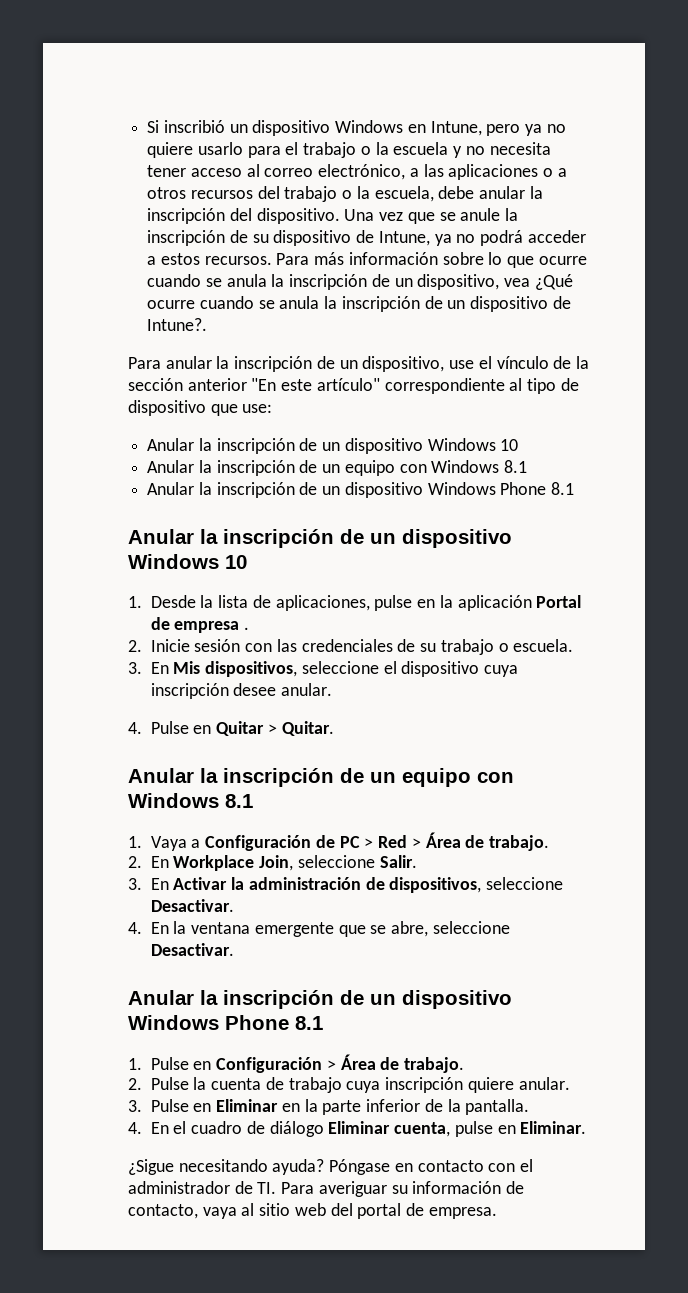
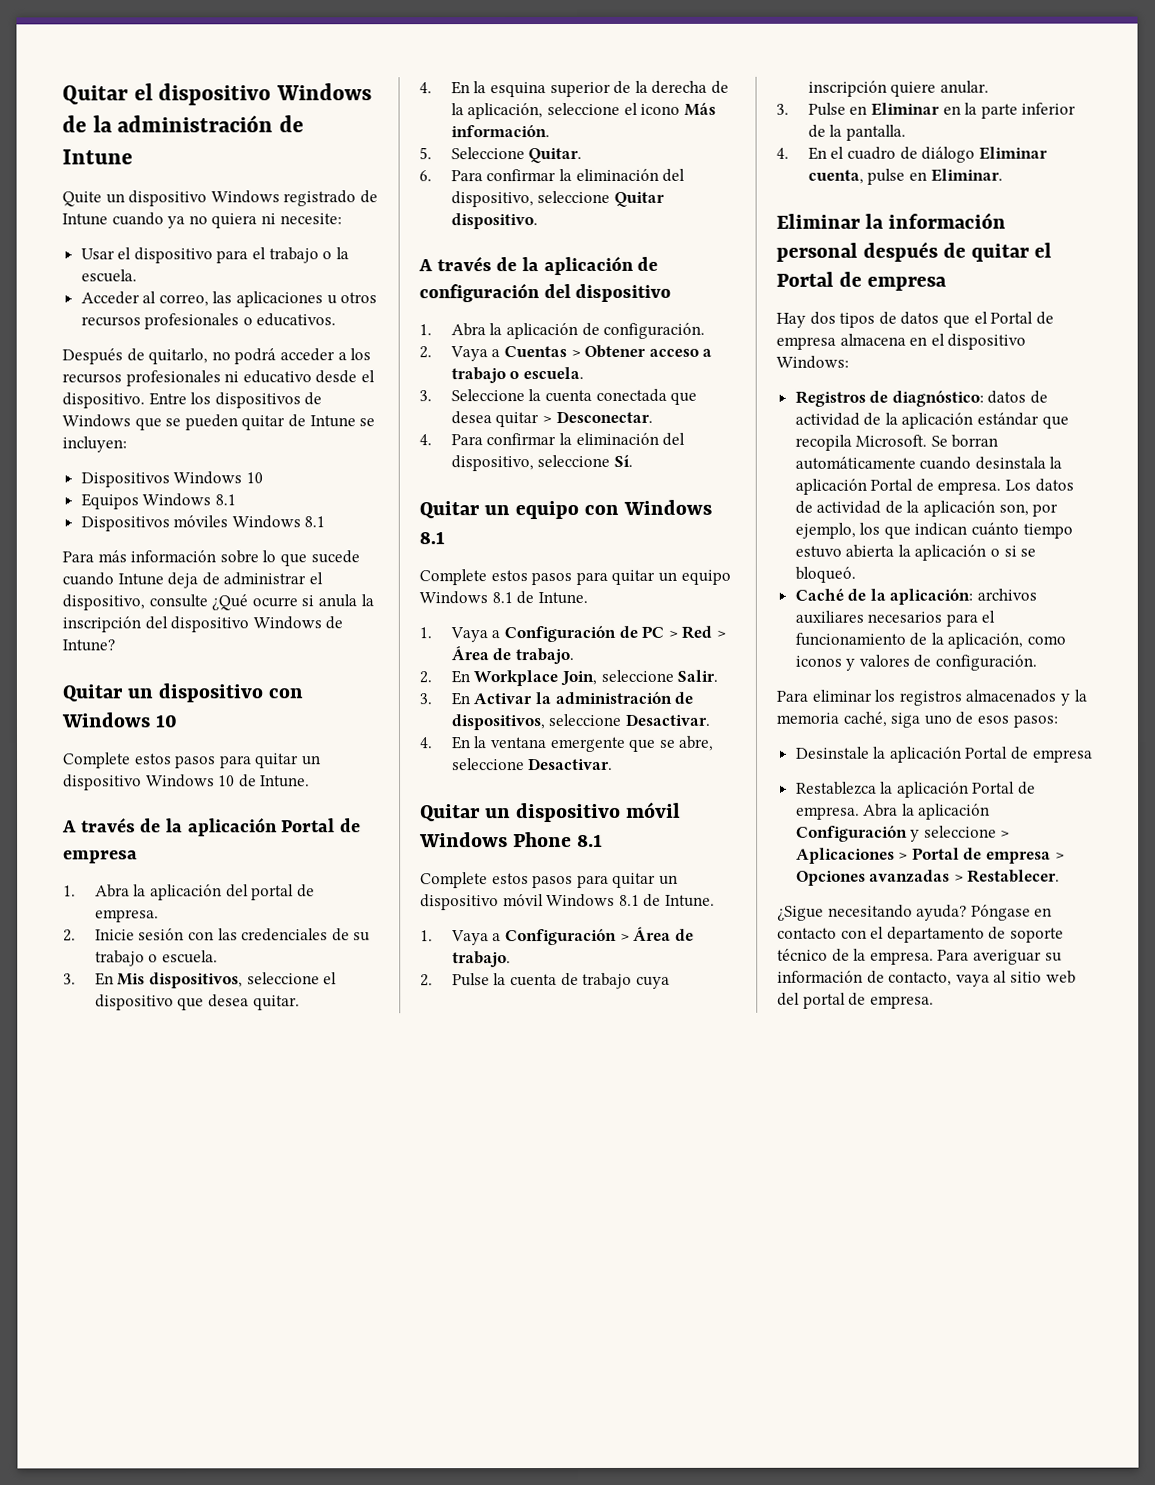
- Si inscribió un dispositivo Windows en Intune, pero ya no quiere usarlo para el trabajo o la escuela y no necesita tener acceso al correo electrónico, a las aplicaciones o a otros recursos del trabajo o la escuela, debe anular la inscripción del dispositivo. Una vez que se anule la inscripción de su dispositivo de Intune, ya no podrá acceder a estos recursos. Para más información sobre lo que ocurre cuando se anula la inscripción de un dispositivo, vea ¿Qué ocurre cuando se anula la inscripción de un dispositivo de Intune?.
- Para anular la inscripción de un dispositivo, use el vínculo de la sección anterior "En este artículo" correspondiente al tipo de dispositivo que use:
- Anular la inscripción de un dispositivo Windows 10
- Anular la inscripción de un equipo con Windows 8.1
- Anular la inscripción de un dispositivo Windows Phone 8.1
- Anular la inscripción de un dispositivo Windows 10
- 1. Desde la lista de aplicaciones, pulse en la aplicación Portal de empresa .
+ Quitar el dispositivo Windows de la administración de Intune
+ Quite un dispositivo Windows registrado de Intune cuando ya no quiera ni necesite:
+ Usar el dispositivo para el trabajo o la escuela.
+ Acceder al correo, las aplicaciones u otros recursos profesionales o educativos.
+ Después de quitarlo, no podrá acceder a los recursos profesionales ni educativo desde el dispositivo. Entre los dispositivos de Windows que se pueden quitar de Intune se incluyen:
+ Dispositivos Windows 10
+ Equipos Windows 8.1
+ Dispositivos móviles Windows 8.1
+ Para más información sobre lo que sucede cuando Intune deja de administrar el dispositivo, consulte ¿Qué ocurre si anula la inscripción del dispositivo Windows de Intune?
+ Quitar un dispositivo con Windows 10
+ Complete estos pasos para quitar un dispositivo Windows 10 de Intune.
+ A través de la aplicación Portal de empresa
+ 1. Abra la aplicación del portal de empresa.
- 3. En Mis dispositivos, seleccione el dispositivo cuya inscripción desee anular.
- 4. Pulse en Quitar > Quitar.
- Anular la inscripción de un equipo con Windows 8.1
+ 3. En Mis dispositivos, seleccione el dispositivo que desea quitar.
+ 4. En la esquina superior de la derecha de la aplicación, seleccione el icono Más información.
+ 5. Seleccione Quitar.
+ 6. Para confirmar la eliminación del dispositivo, seleccione Quitar dispositivo.
+ A través de la aplicación de configuración del dispositivo
+ 1. Abra la aplicación de configuración.
+ 2. Vaya a Cuentas > Obtener acceso a trabajo o escuela.
+ 3. Seleccione la cuenta conectada que desea quitar > Desconectar.
+ 4. Para confirmar la eliminación del dispositivo, seleccione Sí.
+ Quitar un equipo con Windows 8.1
+ Complete estos pasos para quitar un equipo Windows 8.1 de Intune.
  4. En la ventana emergente que se abre, seleccione Desactivar.
- Anular la inscripción de un dispositivo Windows Phone 8.1
- 1. Pulse en Configuración > Área de trabajo.
+ Quitar un dispositivo móvil Windows Phone 8.1
+ Complete estos pasos para quitar un dispositivo móvil Windows 8.1 de Intune.
+ 1. Vaya a Configuración > Área de trabajo.
+ Eliminar la información personal después de quitar el Portal de empresa
+ Hay dos tipos de datos que el Portal de empresa almacena en el dispositivo Windows:
+ Registros de diagnóstico: datos de actividad de la aplicación estándar que recopila Microsoft. Se borran automáticamente cuando desinstala la aplicación Portal de empresa. Los datos de actividad de la aplicación son, por ejemplo, los que indican cuánto tiempo estuvo abierta la aplicación o si se bloqueó.
+ Caché de la aplicación: archivos auxiliares necesarios para el funcionamiento de la aplicación, como iconos y valores de configuración.
+ Para eliminar los registros almacenados y la memoria caché, siga uno de esos pasos:
+ Desinstale la aplicación Portal de empresa
+ Restablezca la aplicación Portal de empresa. Abra la aplicación Configuración y seleccione > Aplicaciones > Portal de empresa > Opciones avanzadas > Restablecer.
- Póngase en contacto con el administrador de TI. Para averiguar su información de contacto, vaya al sitio web del portal de empresa.
+ Póngase en contacto con el departamento de soporte técnico de la empresa. Para averiguar su información de contacto, vaya al sitio web del portal de empresa.

